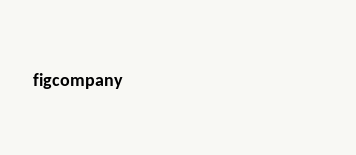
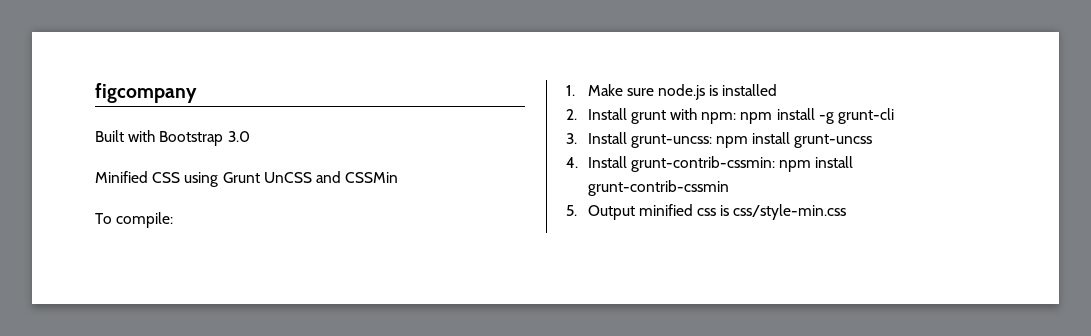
+ Built with Bootstrap 3.0
+ Minified CSS using Grunt UnCSS and CSSMin
+ To compile:
+ 1. Make sure node.js is installed
+ 2. Install grunt with npm: npm install -g grunt-cli
+ 3. Install grunt-uncss: npm install grunt-uncss
+ 4. Install grunt-contrib-cssmin: npm install grunt-contrib-cssmin
+ 5. Output minified css is css/style-min.css

